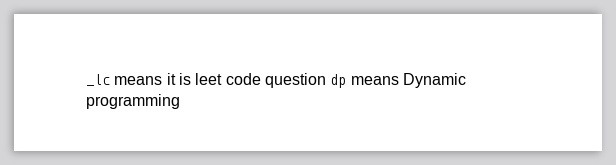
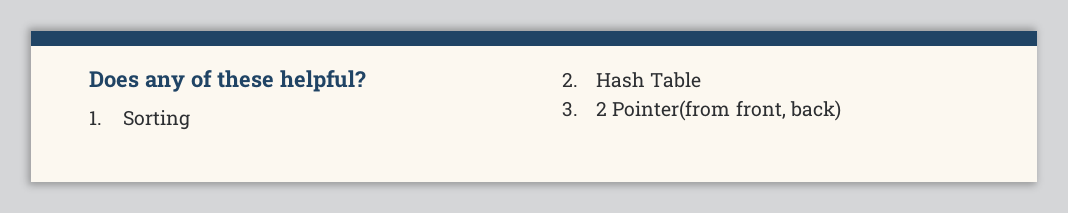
- _lc means it is leet code question dp means Dynamic programming
+ Does any of these helpful?
+ 1. Sorting
+ 2. Hash Table
+ 3. 2 Pointer(from front, back)

